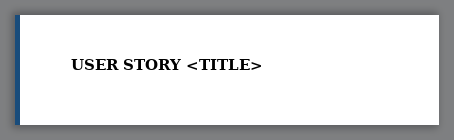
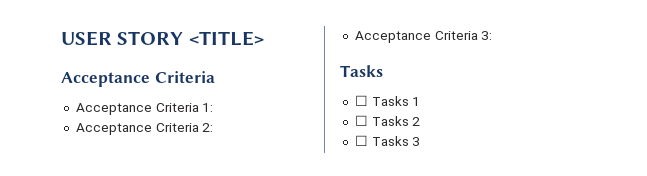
  USER STORY <TITLE>
+ Acceptance Criteria
+ Acceptance Criteria 1:
+ Acceptance Criteria 2:
+ Acceptance Criteria 3:
+ Tasks
+ ☐ Tasks 1
+ ☐ Tasks 2
+ ☐ Tasks 3

